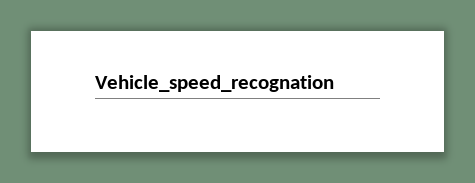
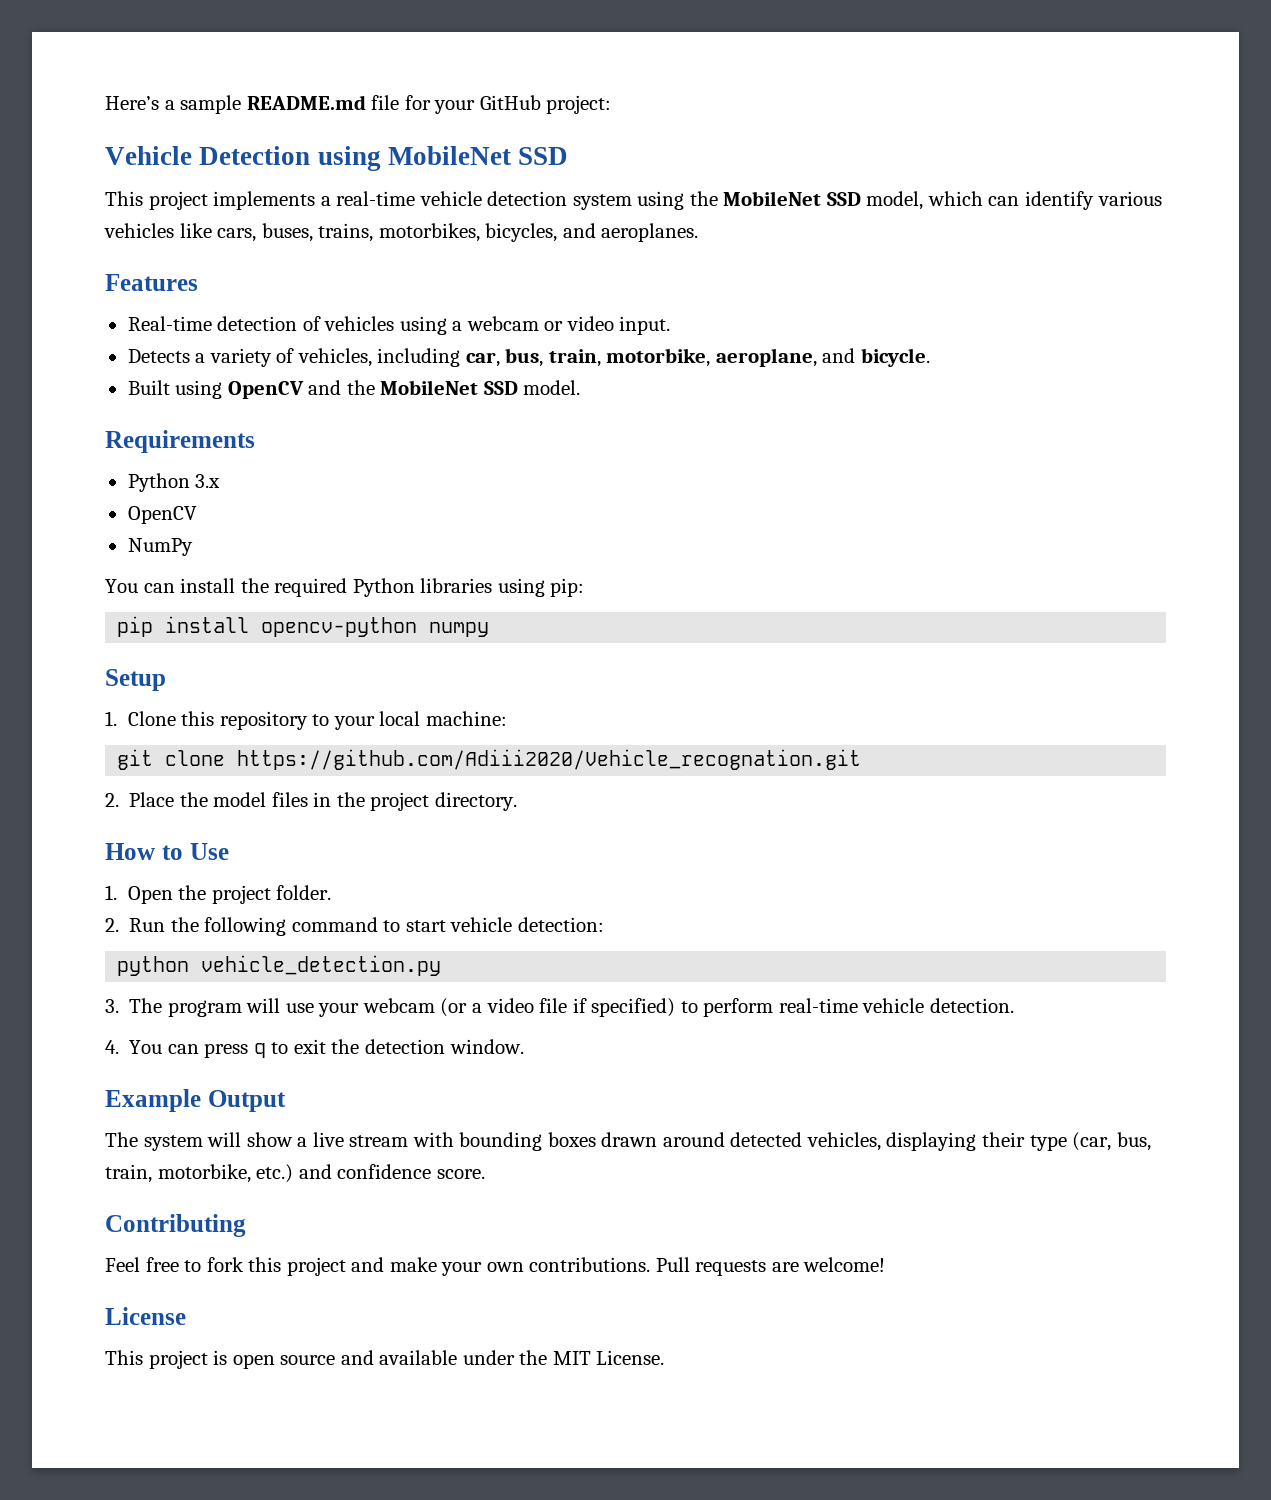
- Vehicle_speed_recognation
+ Here’s a sample README.md file for your GitHub project:
+ Vehicle Detection using MobileNet SSD
+ This project implements a real-time vehicle detection system using the MobileNet SSD model, which can identify various vehicles like cars, buses, trains, motorbikes, bicycles, and aeroplanes.
+ Features
+ Real-time detection of vehicles using a webcam or video input.
+ Detects a variety of vehicles, including car, bus, train, motorbike, aeroplane, and bicycle.
+ Built using OpenCV and the MobileNet SSD model.
+ Requirements
+ Python 3.x
+ OpenCV
+ NumPy
+ You can install the required Python libraries using pip:
+ pip install opencv-python numpy
+ Setup
+ 1. Clone this repository to your local machine:
+ git clone https://github.com/Adiii2020/Vehicle_recognation.git
+ 2. Place the model files in the project directory.
+ How to Use
+ 1. Open the project folder.
+ 2. Run the following command to start vehicle detection:
+ python vehicle_detection.py
+ 3. The program will use your webcam (or a video file if specified) to perform real-time vehicle detection.
+ 4. You can press q to exit the detection window.
+ Example Output
+ The system will show a live stream with bounding boxes drawn around detected vehicles, displaying their type (car, bus, train, motorbike, etc.) and confidence score.
+ Contributing
+ Feel free to fork this project and make your own contributions. Pull requests are welcome!
+ License
+ This project is open source and available under the MIT License.

